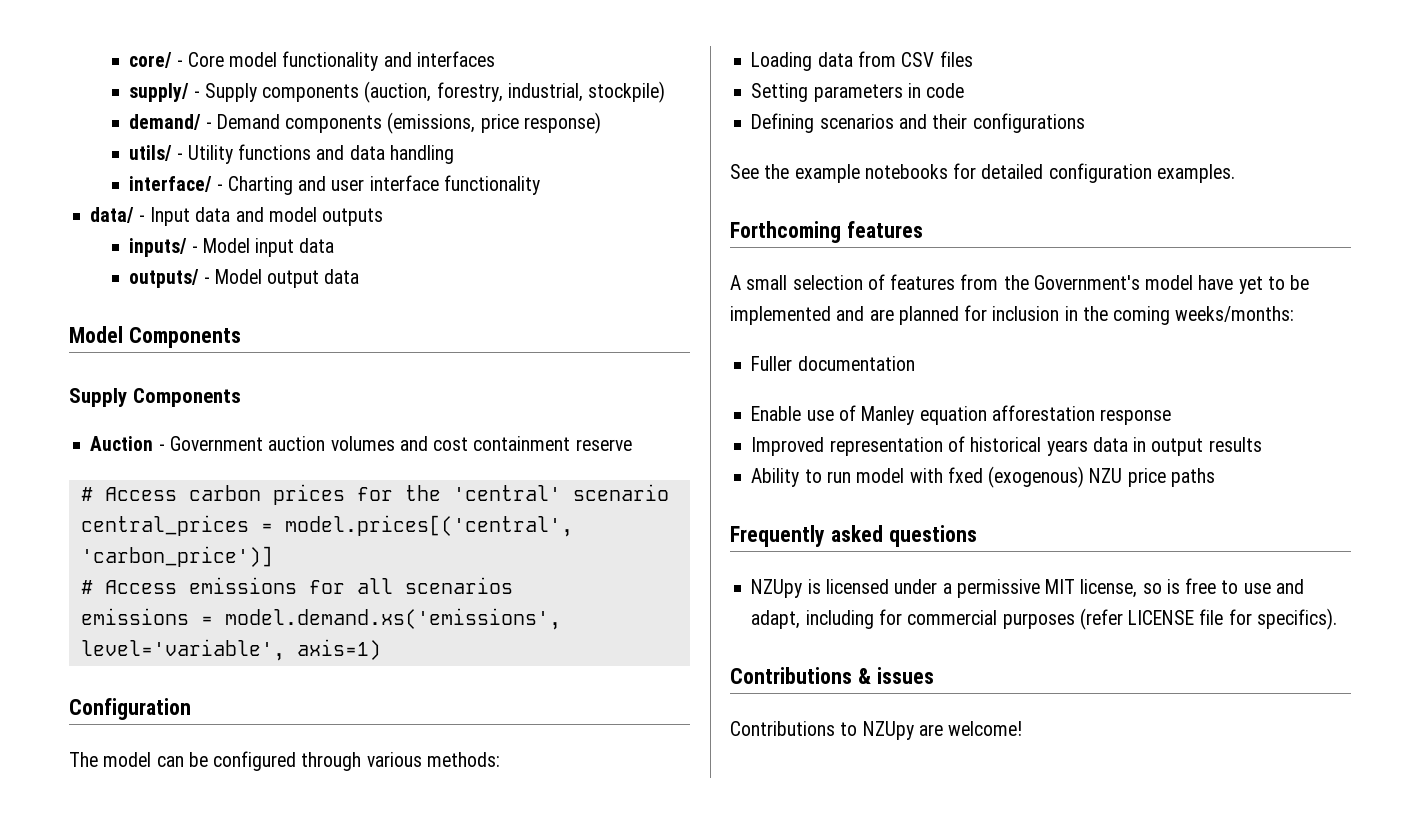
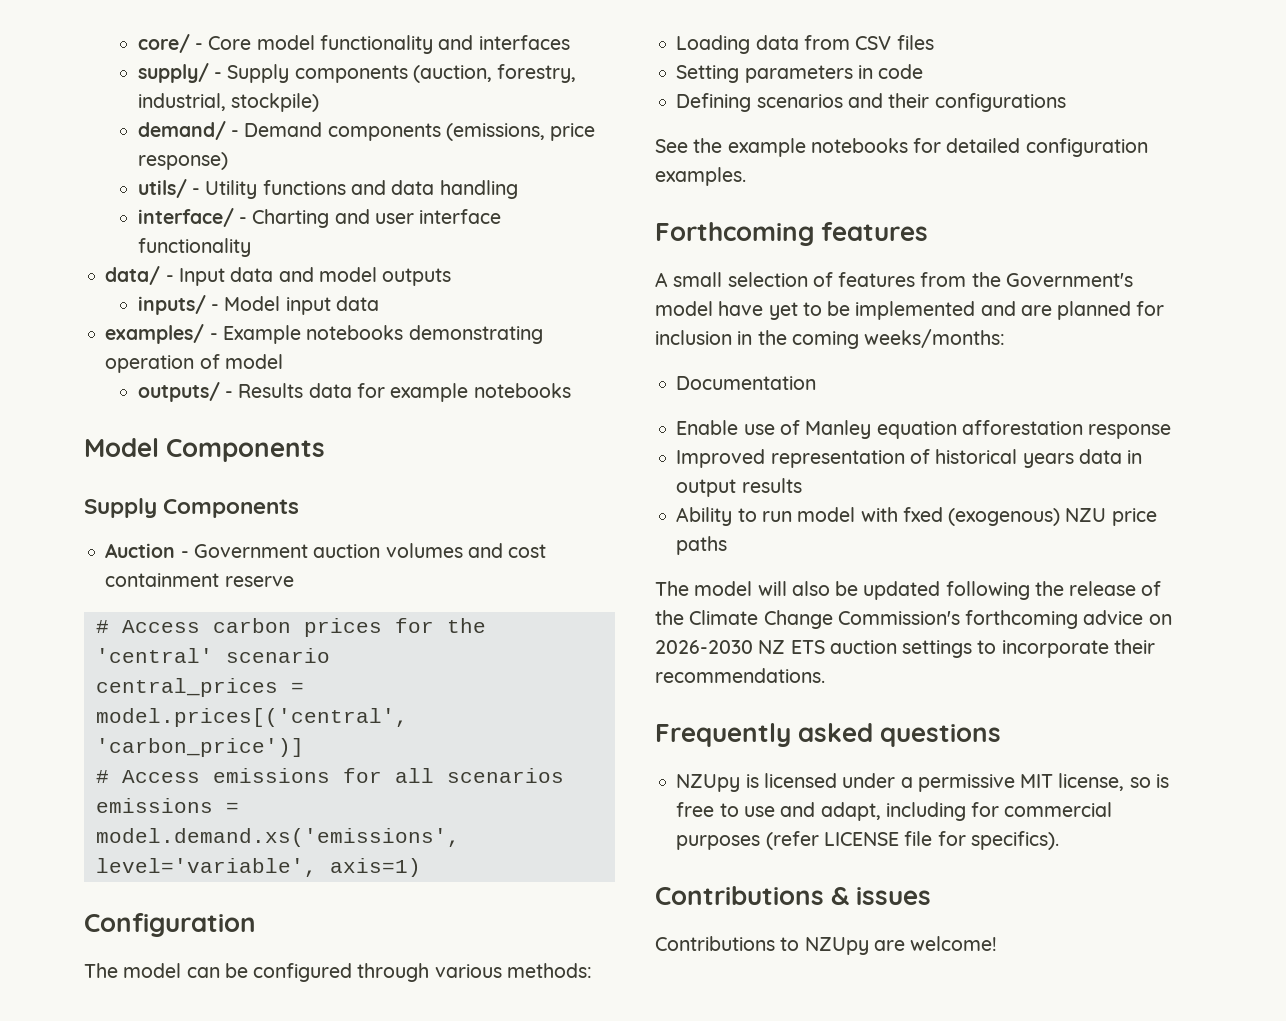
+ examples/ - Example notebooks demonstrating operation of model
- outputs/ - Model output data
+ outputs/ - Results data for example notebooks
- Fuller documentation
+ Documentation
+ The model will also be updated following the release of the Climate Change Commission's forthcoming advice on 2026-2030 NZ ETS auction settings to incorporate their recommendations.

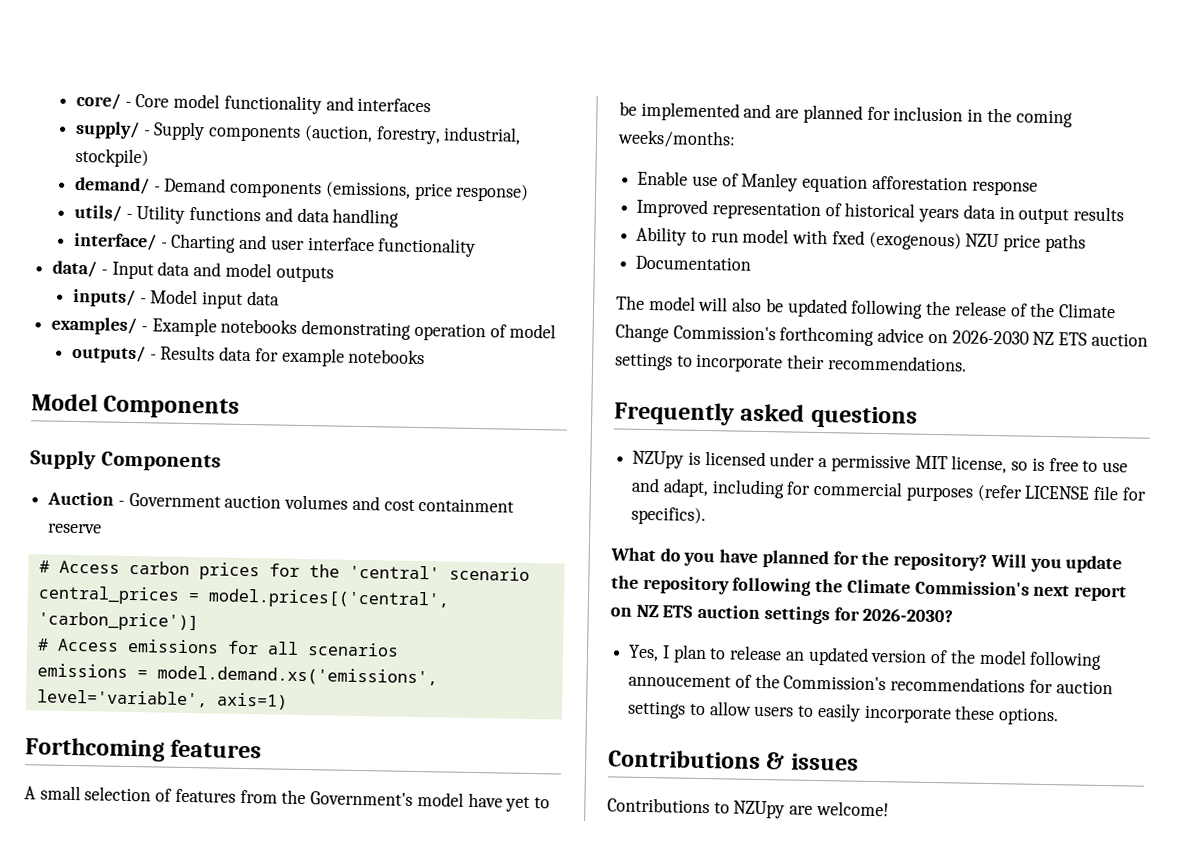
- Configuration
- The model can be configured through various methods:
- Loading data from CSV files
- Setting parameters in code
- Defining scenarios and their configurations
- See the example notebooks for detailed configuration examples.
- Documentation
+ Documentation
+ What do you have planned for the repository? Will you update the repository following the Climate Commission's next report on NZ ETS auction settings for 2026-2030?
+ Yes, I plan to release an updated version of the model following annoucement of the Commission's recommendations for auction settings to allow users to easily incorporate these options.

